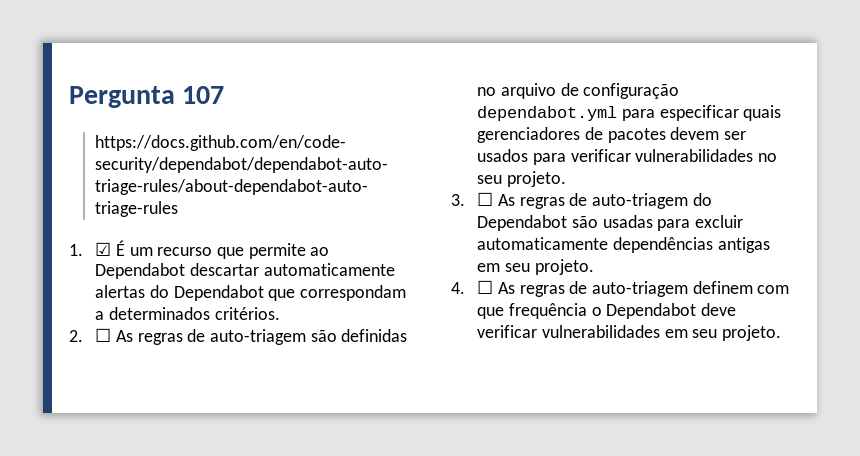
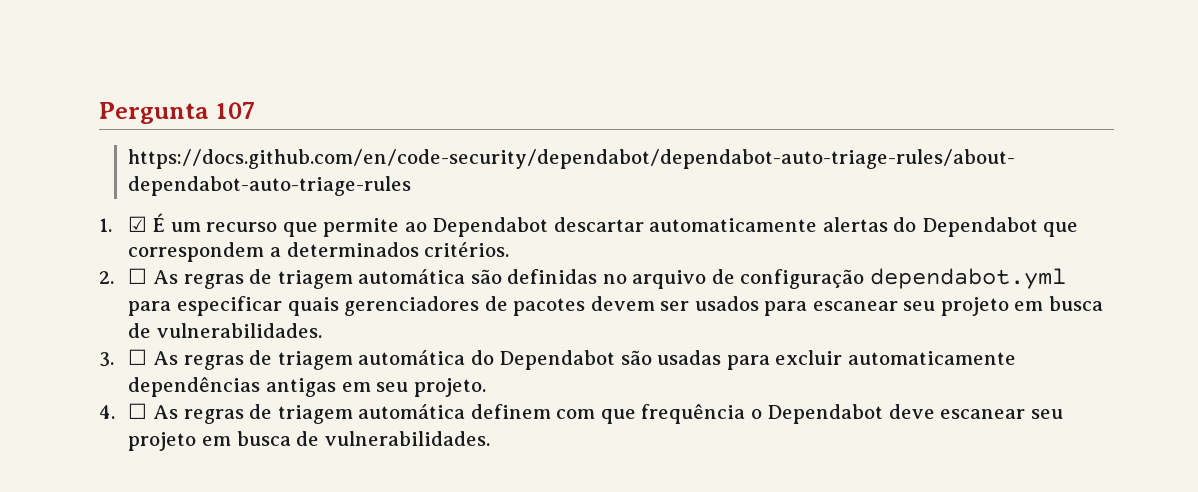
- 1. ☑ É um recurso que permite ao Dependabot descartar automaticamente alertas do Dependabot que correspondam a determinados critérios.
+ 1. ☑ É um recurso que permite ao Dependabot descartar automaticamente alertas do Dependabot que correspondem a determinados critérios.
- 2. ☐ As regras de auto-triagem são definidas no arquivo de configuração dependabot.yml para especificar quais gerenciadores de pacotes devem ser usados para verificar vulnerabilidades no seu projeto.
+ 2. ☐ As regras de triagem automática são definidas no arquivo de configuração dependabot.yml para especificar quais gerenciadores de pacotes devem ser usados para escanear seu projeto em busca de vulnerabilidades.
- 3. ☐ As regras de auto-triagem do Dependabot são usadas para excluir automaticamente dependências antigas em seu projeto.
+ 3. ☐ As regras de triagem automática do Dependabot são usadas para excluir automaticamente dependências antigas em seu projeto.
- 4. ☐ As regras de auto-triagem definem com que frequência o Dependabot deve verificar vulnerabilidades em seu projeto.
+ 4. ☐ As regras de triagem automática definem com que frequência o Dependabot deve escanear seu projeto em busca de vulnerabilidades.

